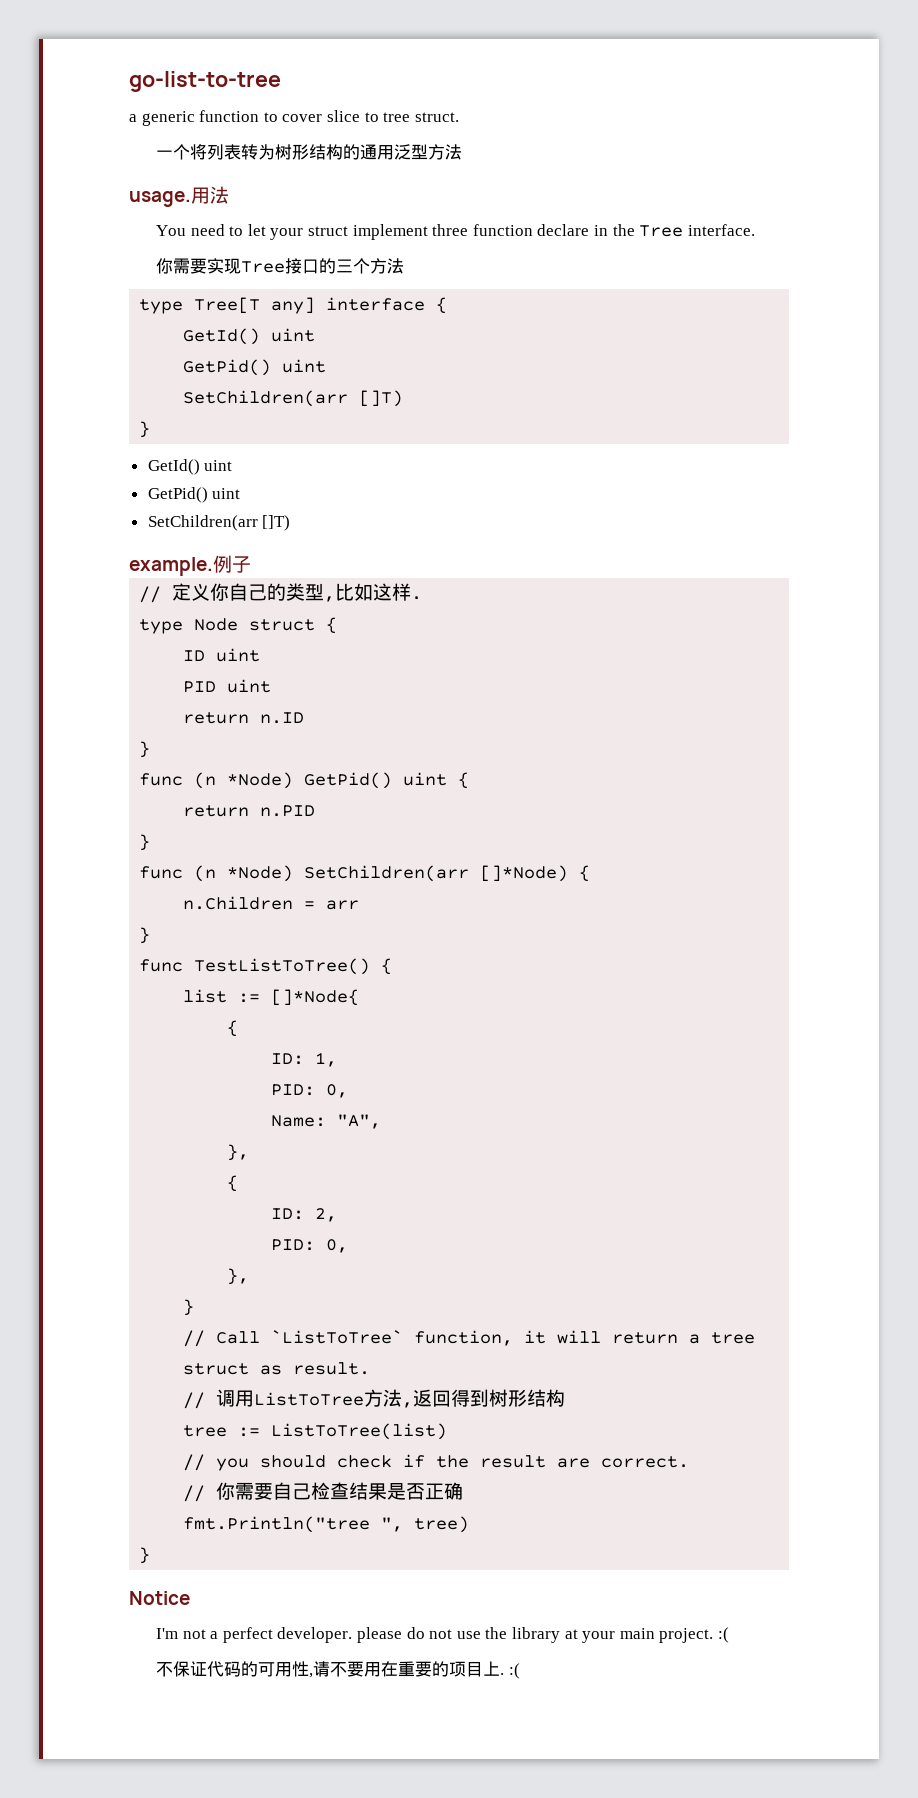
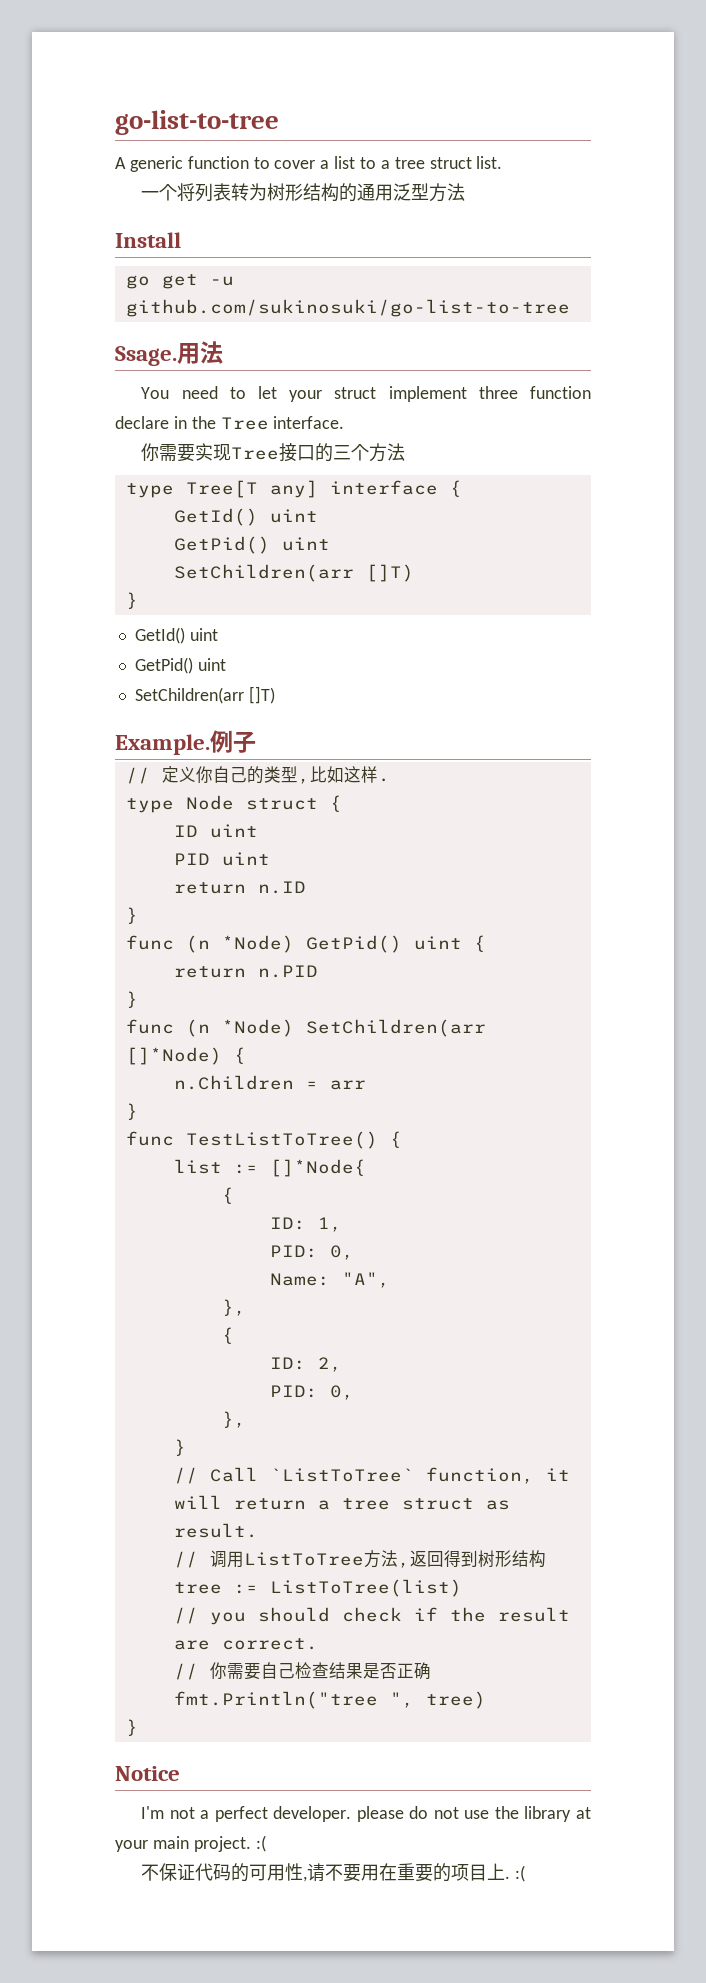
- a generic function to cover slice to tree struct.
+ A generic function to cover a list to a tree struct list.
- usage.
+ Install
+ go get -u github.com/sukinosuki/go-list-to-tree
+ Ssage.
- example.
+ Example.

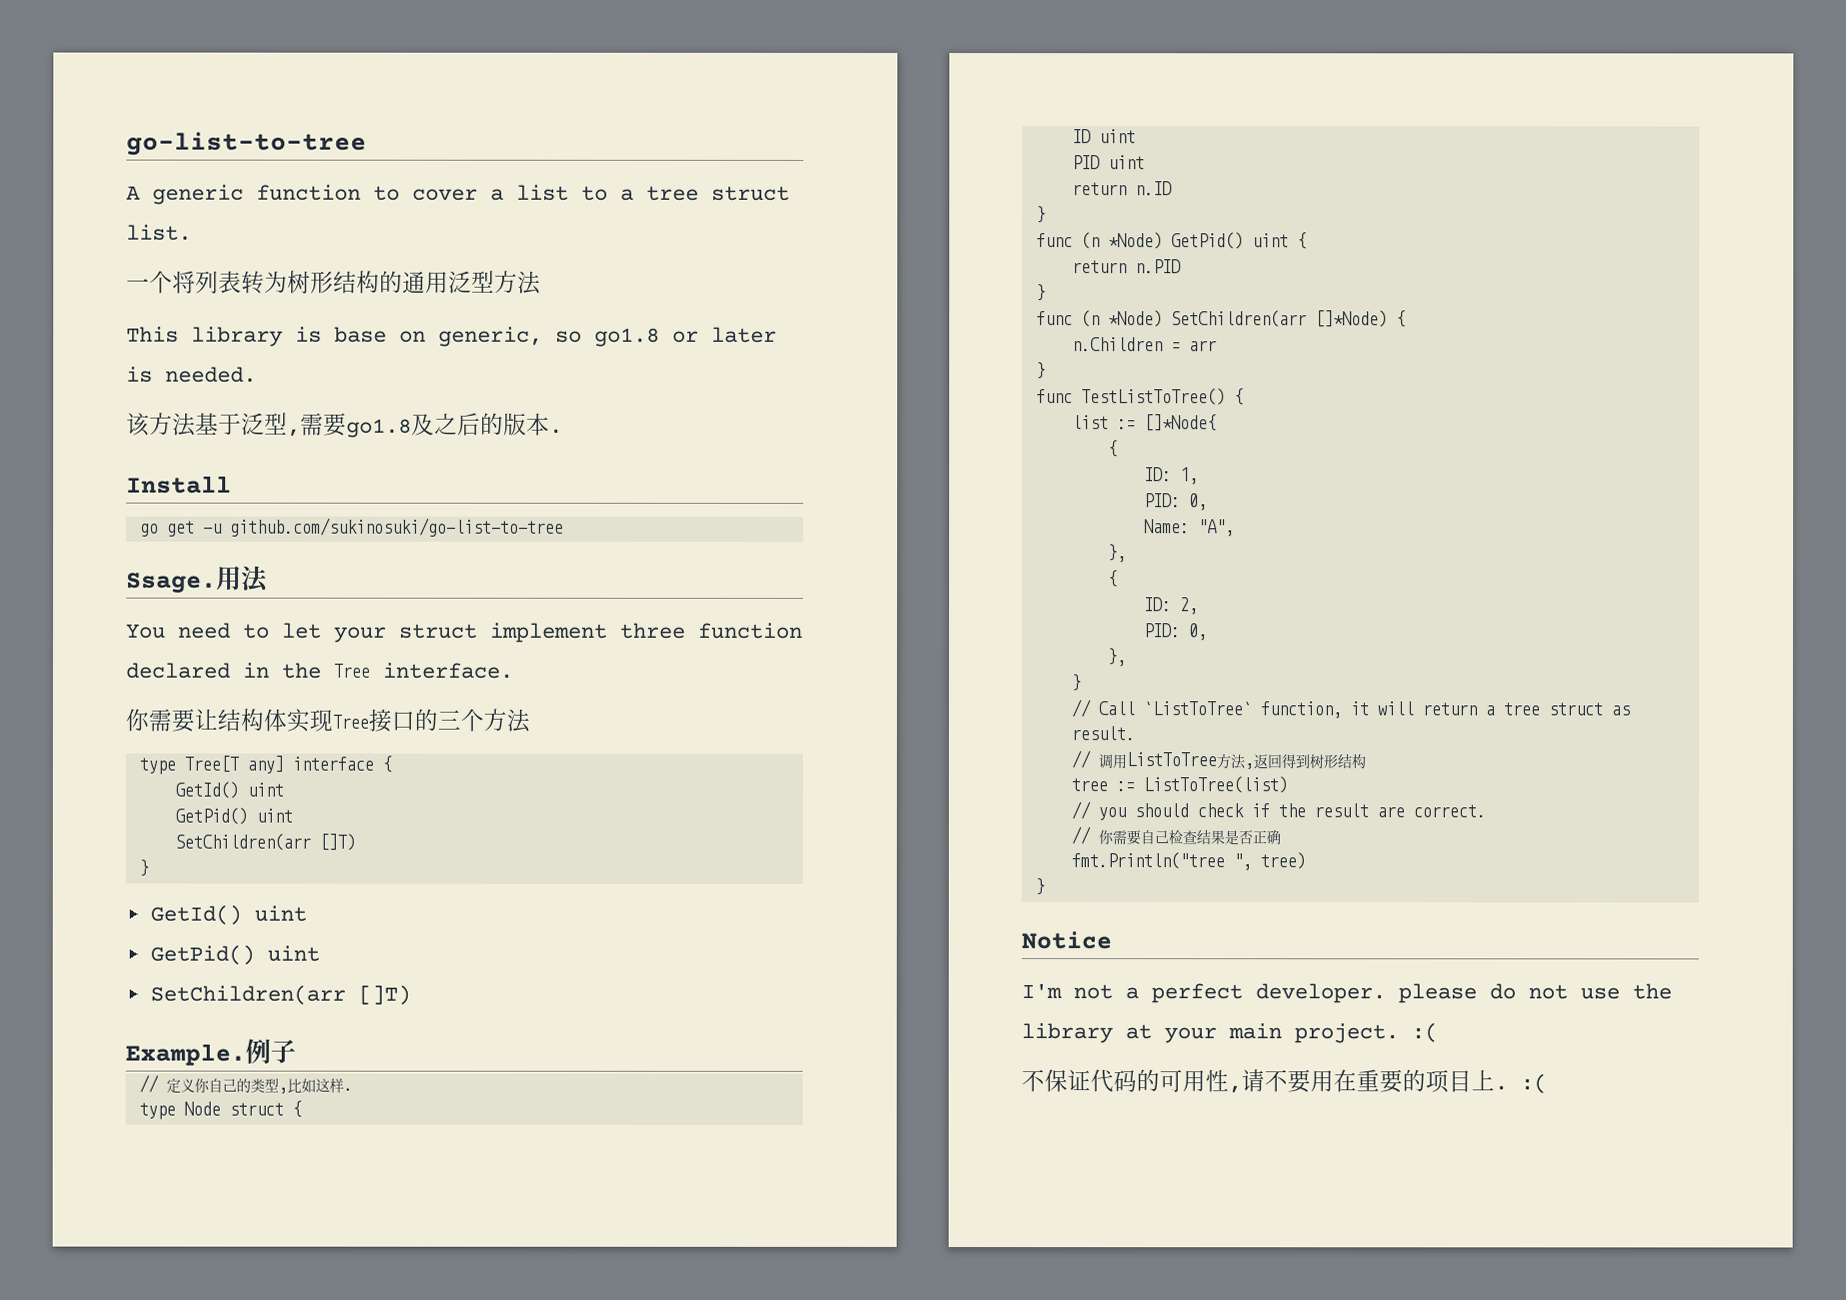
+ This library is base on generic, so go1.8 or later is needed.
+ 该方法基于泛型,需要go1.8及之后的版本.
- You need to let your struct implement three function declare in the Tree interface.
+ You need to let your struct implement three function declared in the Tree interface.
- 你需要实现Tree接口的三个方法
+ 你需要让结构体实现Tree接口的三个方法

